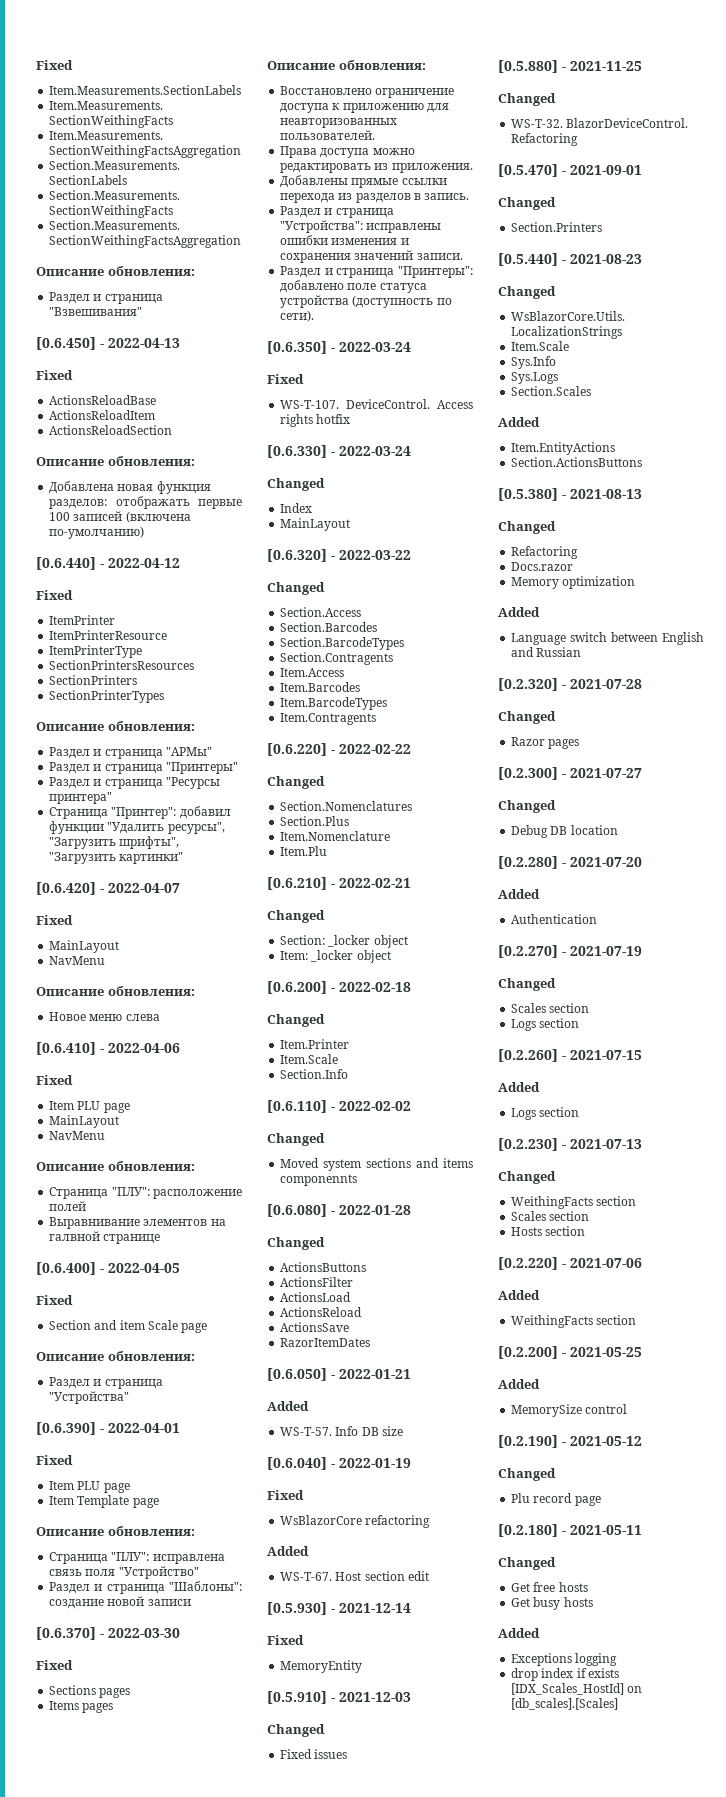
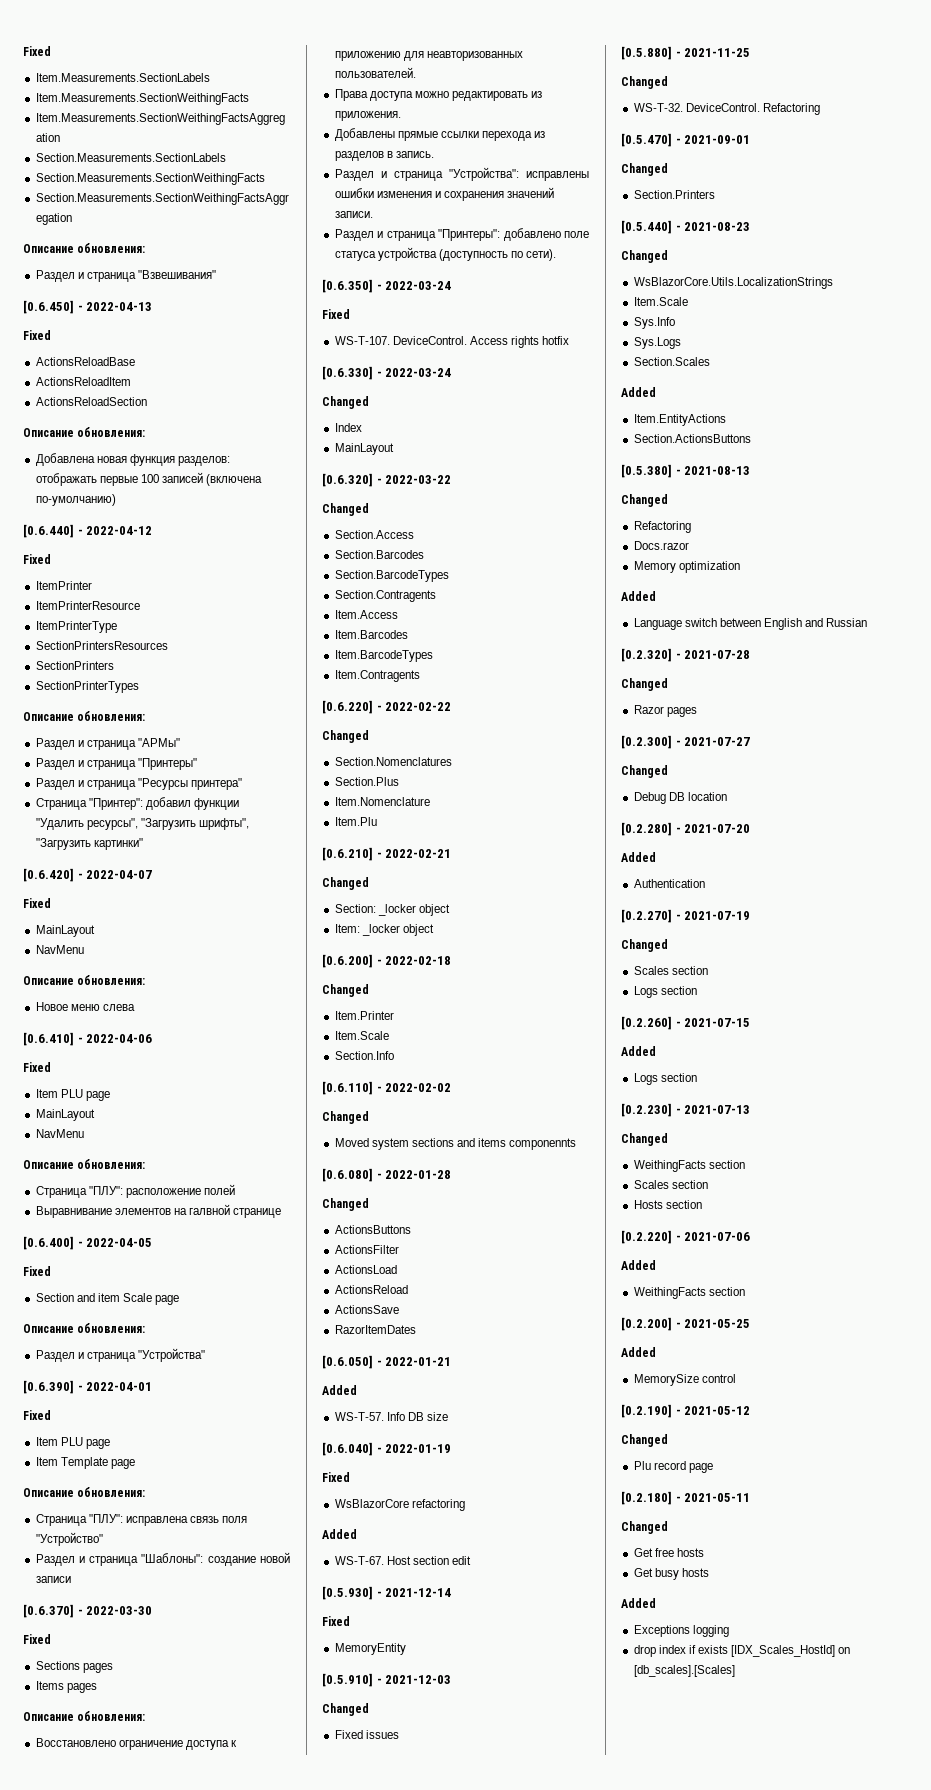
- WS-T-32. BlazorDeviceControl.
+ WS-T-32. DeviceControl.

